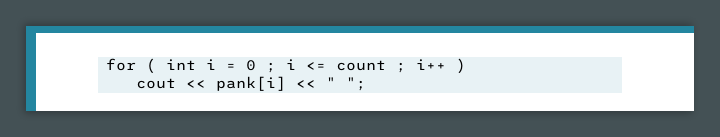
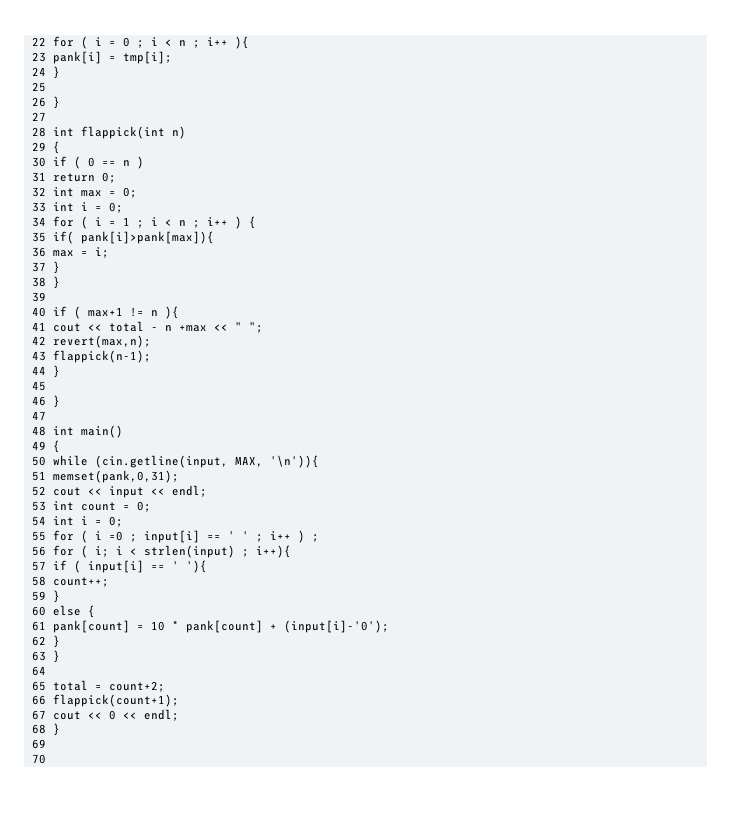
- for ( int i = 0 ; i <= count ; i++ )
- cout << pank[i] << " ";
+ 22 for ( i = 0 ; i < n ; i++ ){
+ 23 pank[i] = tmp[i];
+ 24 }
+ 25
+ 26 }
+ 27
+ 28 int flappick(int n)
+ 29 {
+ 30 if ( 0 == n )
+ 31 return 0;
+ 32 int max = 0;
+ 33 int i = 0;
+ 34 for ( i = 1 ; i < n ; i++ ) {
+ 35 if( pank[i]>pank[max]){
+ 36 max = i;
+ 37 }
+ 38 }
+ 39
+ 40 if ( max+1 != n ){
+ 41 cout << total - n +max << " ";
+ 42 revert(max,n);
+ 43 flappick(n-1);
+ 44 }
+ 45
+ 46 }
+ 47
+ 48 int main()
+ 49 {
+ 50 while (cin.getline(input, MAX, '\n')){
+ 51 memset(pank,0,31);
+ 52 cout << input << endl;
+ 53 int count = 0;
+ 54 int i = 0;
+ 55 for ( i =0 ; input[i] == ' ' ; i++ ) ;
+ 56 for ( i; i < strlen(input) ; i++){
+ 57 if ( input[i] == ' '){
+ 58 count++;
+ 59 }
+ 60 else {
+ 61 pank[count] = 10 * pank[count] + (input[i]-'0');
+ 62 }
+ 63 }
+ 64
+ 65 total = count+2;
+ 66 flappick(count+1);
+ 67 cout << 0 << endl;
+ 68 }
+ 69
+ 70

